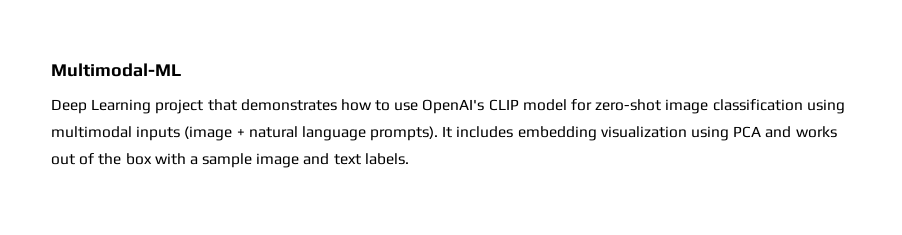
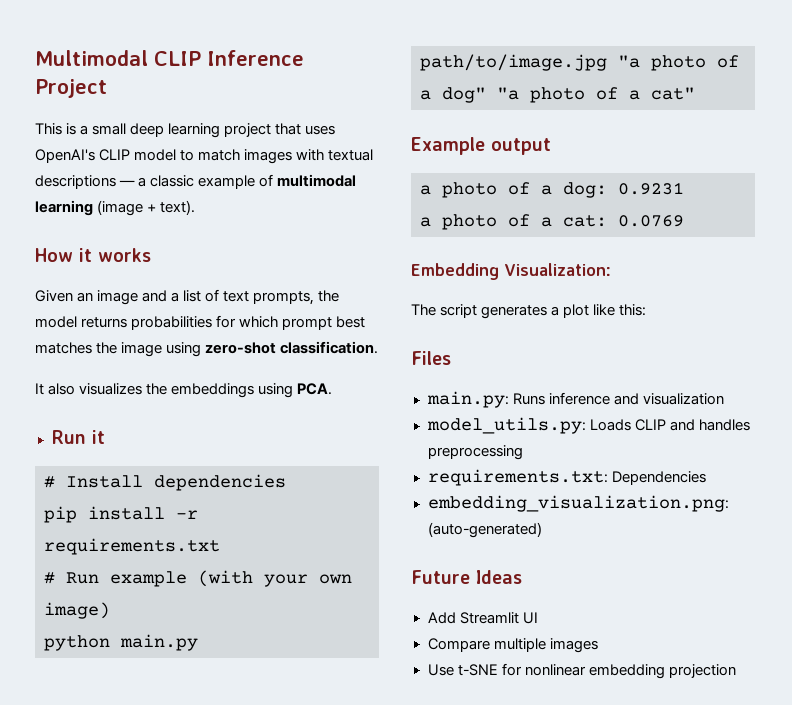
- Multimodal-ML
- Deep Learning project that demonstrates how to use OpenAI's CLIP model for zero-shot image classification using multimodal inputs (image + natural language prompts). It includes embedding visualization using PCA and works out of the box with a sample image and text labels.
+ Multimodal CLIP Inference Project
+ This is a small deep learning project that uses OpenAI's CLIP model to match images with textual descriptions — a classic example of multimodal learning (image + text).
+ How it works
+ Given an image and a list of text prompts, the model returns probabilities for which prompt best matches the image using zero-shot classification.
+ It also visualizes the embeddings using PCA.
+ Run it
+ # Install dependencies
+ pip install -r requirements.txt
+ # Run example (with your own image)
+ python main.py path/to/image.jpg "a photo of a dog" "a photo of a cat"
+ Example output
+ a photo of a dog: 0.9231
+ a photo of a cat: 0.0769
+ Embedding Visualization:
+ The script generates a plot like this:
+ Files
+ main.py: Runs inference and visualization
+ model_utils.py: Loads CLIP and handles preprocessing
+ requirements.txt: Dependencies
+ embedding_visualization.png: (auto-generated)
+ Future Ideas
+ Add Streamlit UI
+ Compare multiple images
+ Use t-SNE for nonlinear embedding projection

